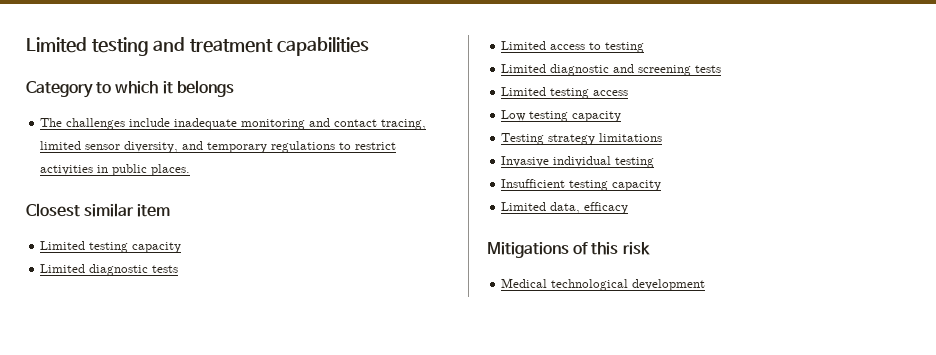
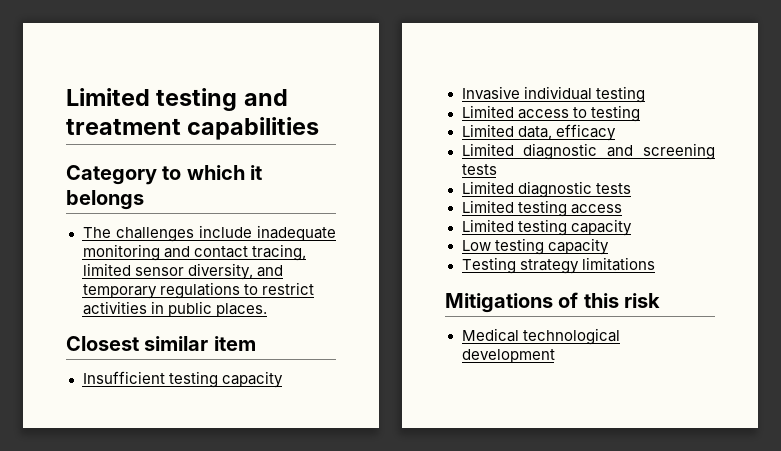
- Limited testing capacity
- Limited diagnostic tests
+ Insufficient testing capacity
+ Invasive individual testing
+ Limited data, efficacy
+ Limited diagnostic tests
+ Limited testing capacity
- Invasive individual testing
- Insufficient testing capacity
- Limited data, efficacy

